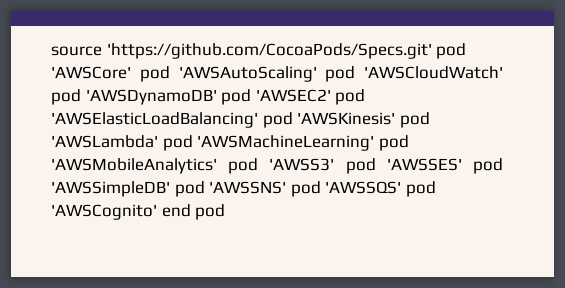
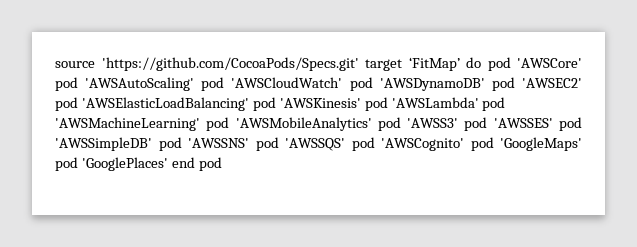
- source 'https://github.com/CocoaPods/Specs.git' pod 'AWSCore' pod 'AWSAutoScaling' pod 'AWSCloudWatch' pod 'AWSDynamoDB' pod 'AWSEC2' pod 'AWSElasticLoadBalancing' pod 'AWSKinesis' pod 'AWSLambda' pod 'AWSMachineLearning' pod 'AWSMobileAnalytics' pod 'AWSS3' pod 'AWSSES' pod 'AWSSimpleDB' pod 'AWSSNS' pod 'AWSSQS' pod 'AWSCognito' end pod
+ source 'https://github.com/CocoaPods/Specs.git' target ‘FitMap’ do pod 'AWSCore' pod 'AWSAutoScaling' pod 'AWSCloudWatch' pod 'AWSDynamoDB' pod 'AWSEC2' pod 'AWSElasticLoadBalancing' pod 'AWSKinesis' pod 'AWSLambda' pod 'AWSMachineLearning' pod 'AWSMobileAnalytics' pod 'AWSS3' pod 'AWSSES' pod 'AWSSimpleDB' pod 'AWSSNS' pod 'AWSSQS' pod 'AWSCognito' pod 'GoogleMaps' pod 'GooglePlaces' end pod

